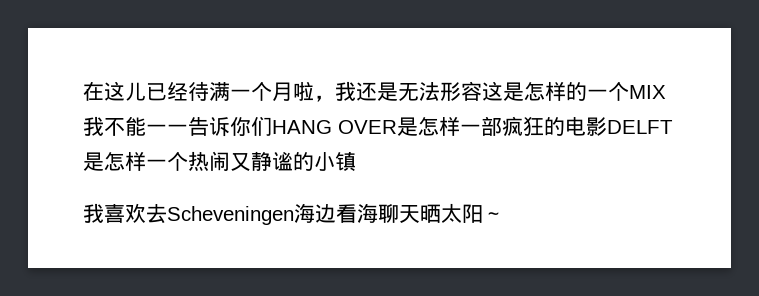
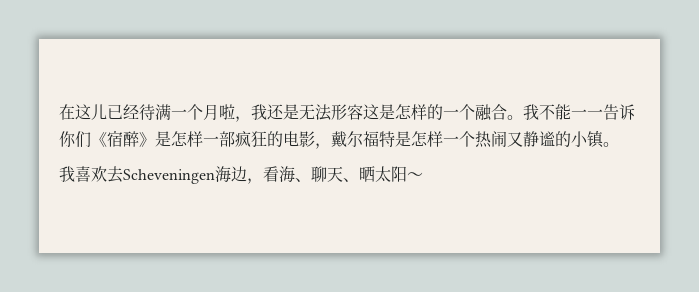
- 在这儿已经待满一个月啦，我还是无法形容这是怎样的一个MIX我不能一一告诉你们HANG OVER是怎样一部疯狂的电影DELFT是怎样一个热闹又静谧的小镇
+ 在这儿已经待满一个月啦，我还是无法形容这是怎样的一个融合。我不能一一告诉你们《宿醉》是怎样一部疯狂的电影，戴尔福特是怎样一个热闹又静谧的小镇。
- 我喜欢去Scheveningen海边看海聊天晒太阳～
+ 我喜欢去Scheveningen海边，看海、聊天、晒太阳～

